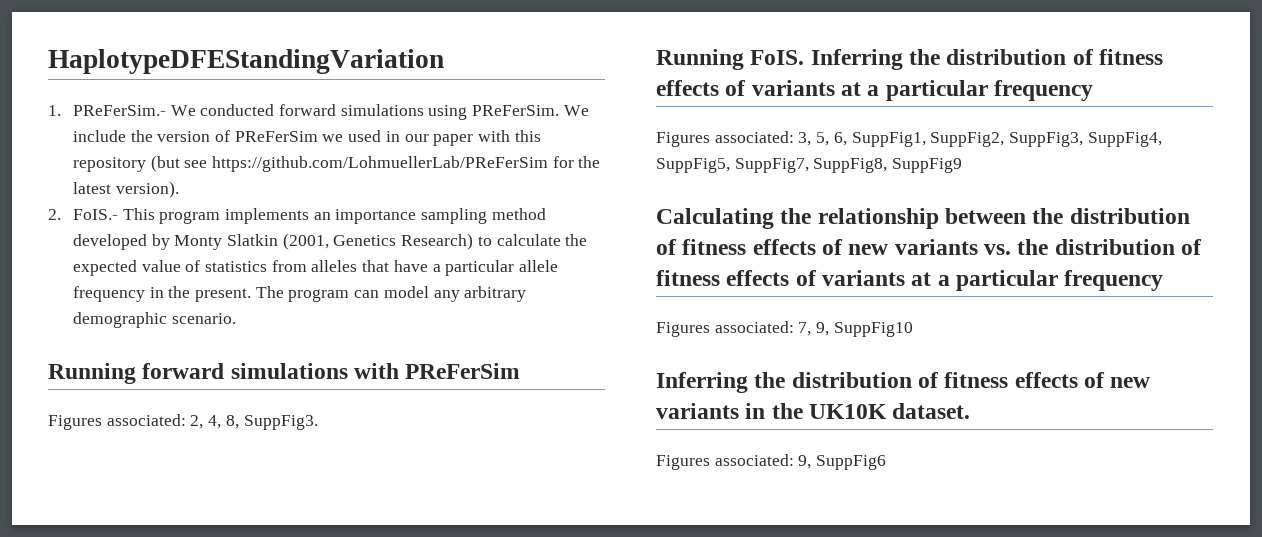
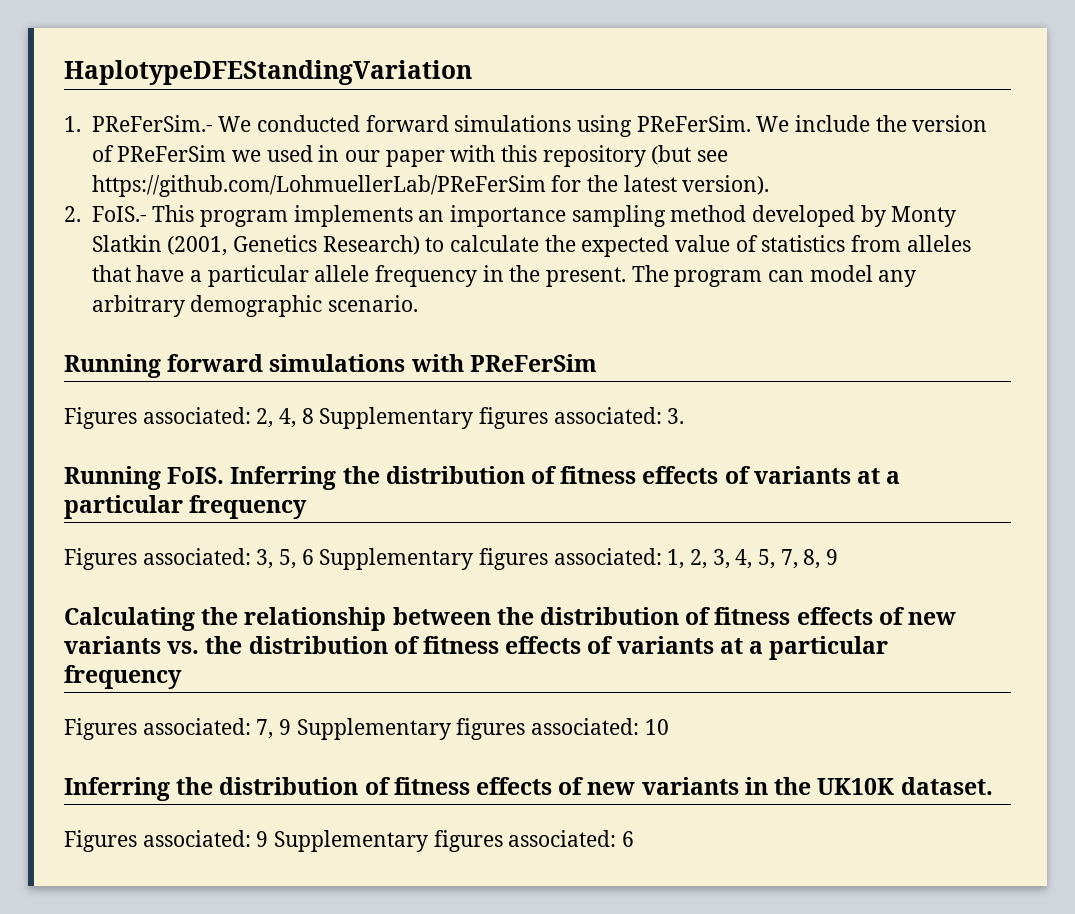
- Figures associated: 2, 4, 8, SuppFig3.
+ Figures associated: 2, 4, 8 Supplementary figures associated: 3.
- Figures associated: 3, 5, 6, SuppFig1, SuppFig2, SuppFig3, SuppFig4, SuppFig5, SuppFig7, SuppFig8, SuppFig9
+ Figures associated: 3, 5, 6 Supplementary figures associated: 1, 2, 3, 4, 5, 7, 8, 9
- Figures associated: 7, 9, SuppFig10
+ Figures associated: 7, 9 Supplementary figures associated: 10
- Figures associated: 9, SuppFig6
+ Figures associated: 9 Supplementary figures associated: 6

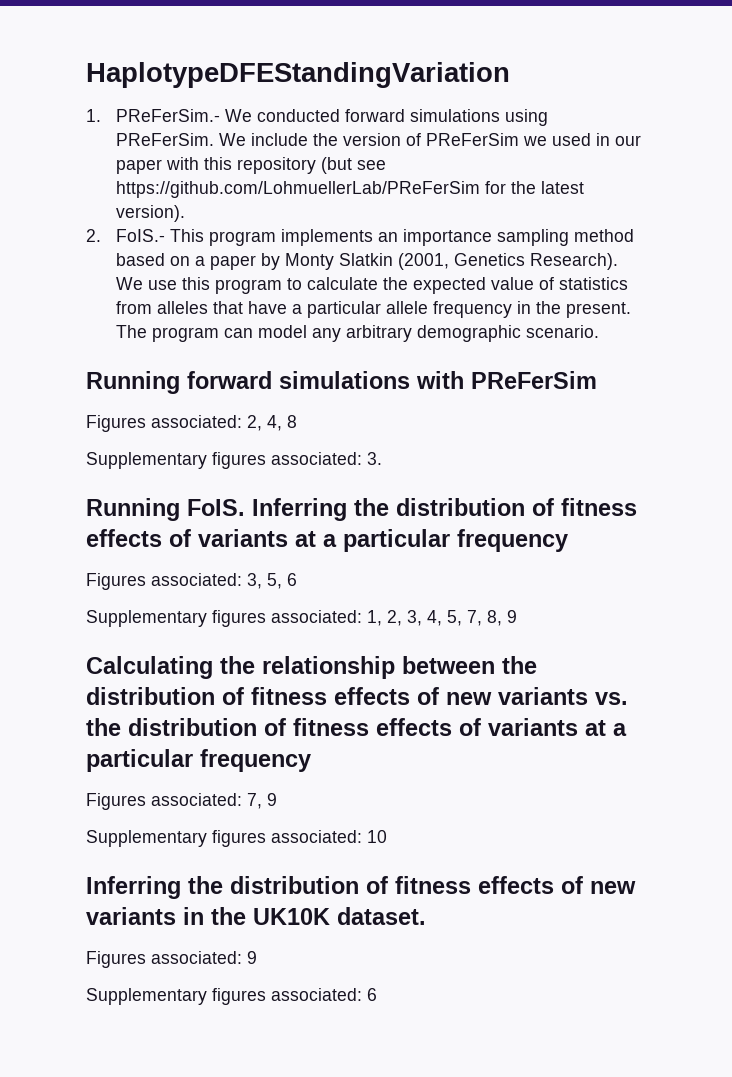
- 2. FoIS.- This program implements an importance sampling method developed by Monty Slatkin (2001, Genetics Research) to calculate the expected value of statistics from alleles that have a particular allele frequency in the present.
+ 2. FoIS.- This program implements an importance sampling method based on a paper by Monty Slatkin (2001, Genetics Research). We use this program to calculate the expected value of statistics from alleles that have a particular allele frequency in the present.
- Figures associated: 2, 4, 8 Supplementary figures associated: 3.
+ Figures associated: 2, 4, 8
+ Supplementary figures associated: 3.
- Figures associated: 3, 5, 6 Supplementary figures associated: 1, 2, 3, 4, 5, 7, 8, 9
+ Figures associated: 3, 5, 6
+ Supplementary figures associated: 1, 2, 3, 4, 5, 7, 8, 9
- Figures associated: 7, 9 Supplementary figures associated: 10
+ Figures associated: 7, 9
+ Supplementary figures associated: 10
- Figures associated: 9 Supplementary figures associated: 6
+ Figures associated: 9
+ Supplementary figures associated: 6

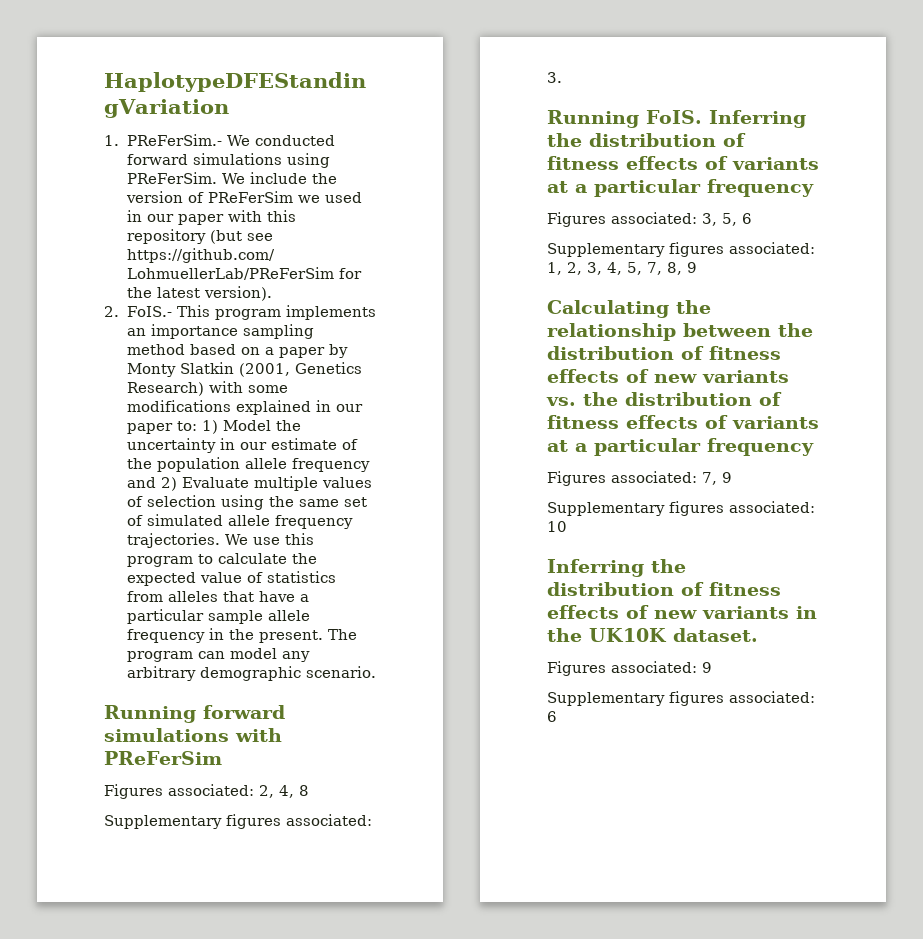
- 2. FoIS.- This program implements an importance sampling method based on a paper by Monty Slatkin (2001, Genetics Research).
+ 2. FoIS.- This program implements an importance sampling method based on a paper by Monty Slatkin (2001, Genetics Research) with some modifications explained in our paper to: 1) Model the uncertainty in our estimate of the population allele frequency and 2) Evaluate multiple values of selection using the same set of simulated allele frequency trajectories.
- We use this program to calculate the expected value of statistics from alleles that have a particular allele frequency in the present.
+ We use this program to calculate the expected value of statistics from alleles that have a particular sample allele frequency in the present.

